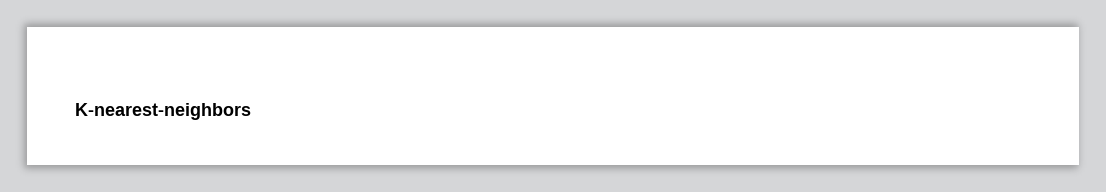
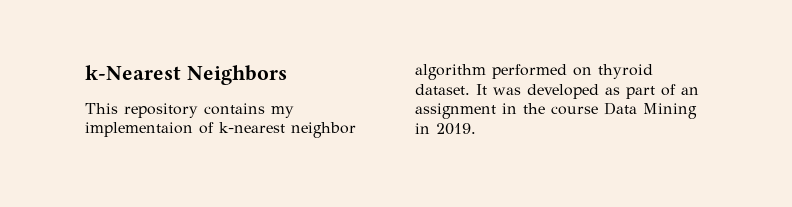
- K-nearest-neighbors
+ k-Nearest Neighbors
+ This repository contains my implementaion of k-nearest neighbor algorithm performed on thyroid dataset. It was developed as part of an assignment in the course Data Mining in 2019.

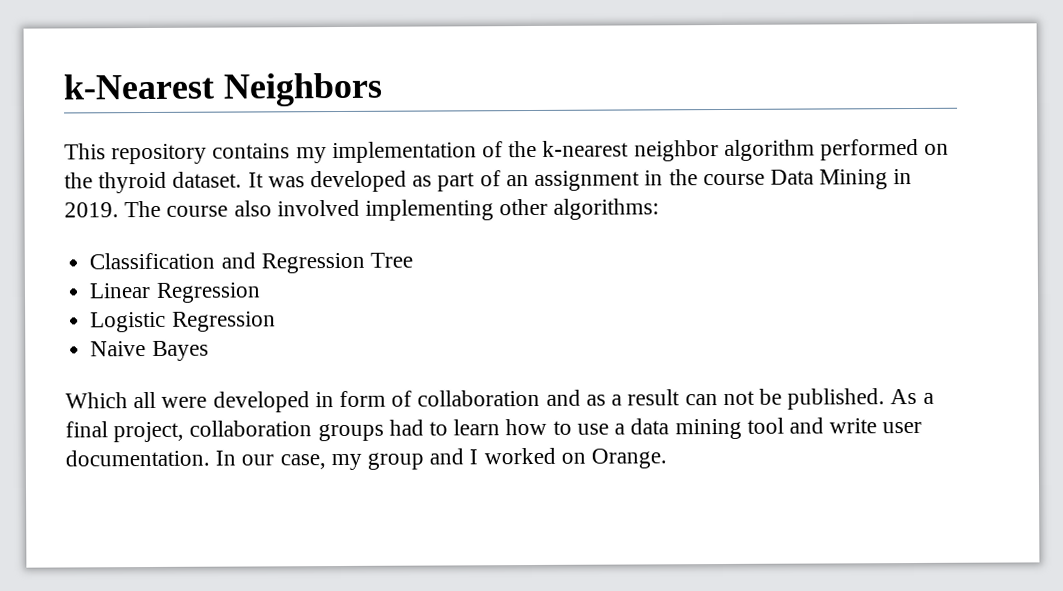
- This repository contains my implementaion of k-nearest neighbor algorithm performed on thyroid dataset.
+ This repository contains my implementation of the k-nearest neighbor algorithm performed on the thyroid dataset.
+ The course also involved implementing other algorithms:
+ Classification and Regression Tree
+ Linear Regression
+ Logistic Regression
+ Naive Bayes
+ Which all were developed in form of collaboration and as a result can not be published. As a final project, collaboration groups had to learn how to use a data mining tool and write user documentation. In our case, my group and I worked on Orange.

